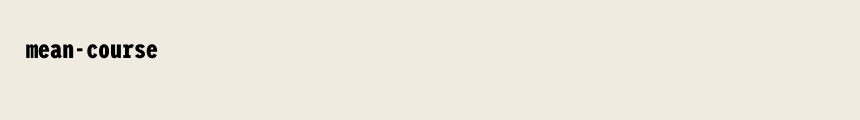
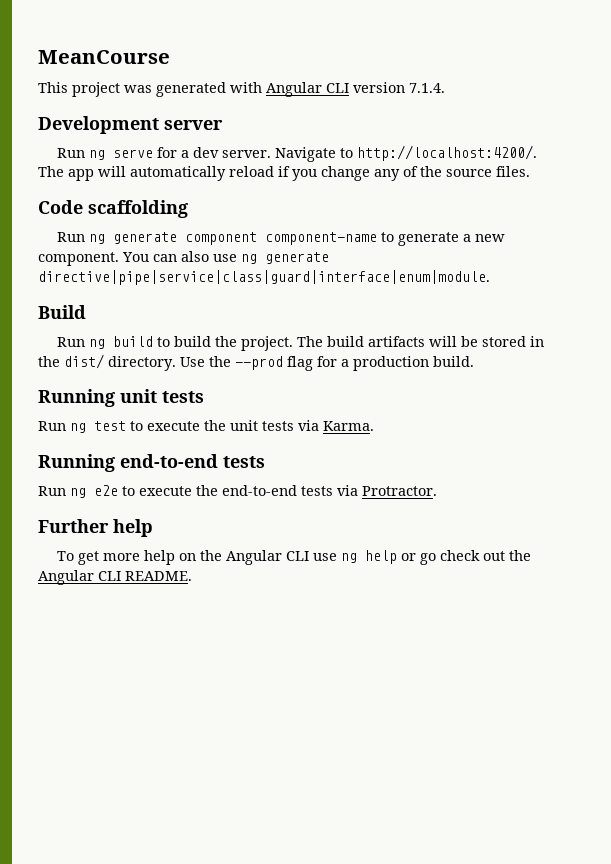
- mean-course
+ MeanCourse
+ This project was generated with Angular CLI version 7.1.4.
+ Development server
+ Run ng serve for a dev server. Navigate to http://localhost:4200/. The app will automatically reload if you change any of the source files.
+ Code scaffolding
+ Run ng generate component component-name to generate a new component. You can also use ng generate directive|pipe|service|class|guard|interface|enum|module.
+ Build
+ Run ng build to build the project. The build artifacts will be stored in the dist/ directory. Use the --prod flag for a production build.
+ Running unit tests
+ Run ng test to execute the unit tests via Karma.
+ Running end-to-end tests
+ Run ng e2e to execute the end-to-end tests via Protractor.
+ Further help
+ To get more help on the Angular CLI use ng help or go check out the Angular CLI README.

